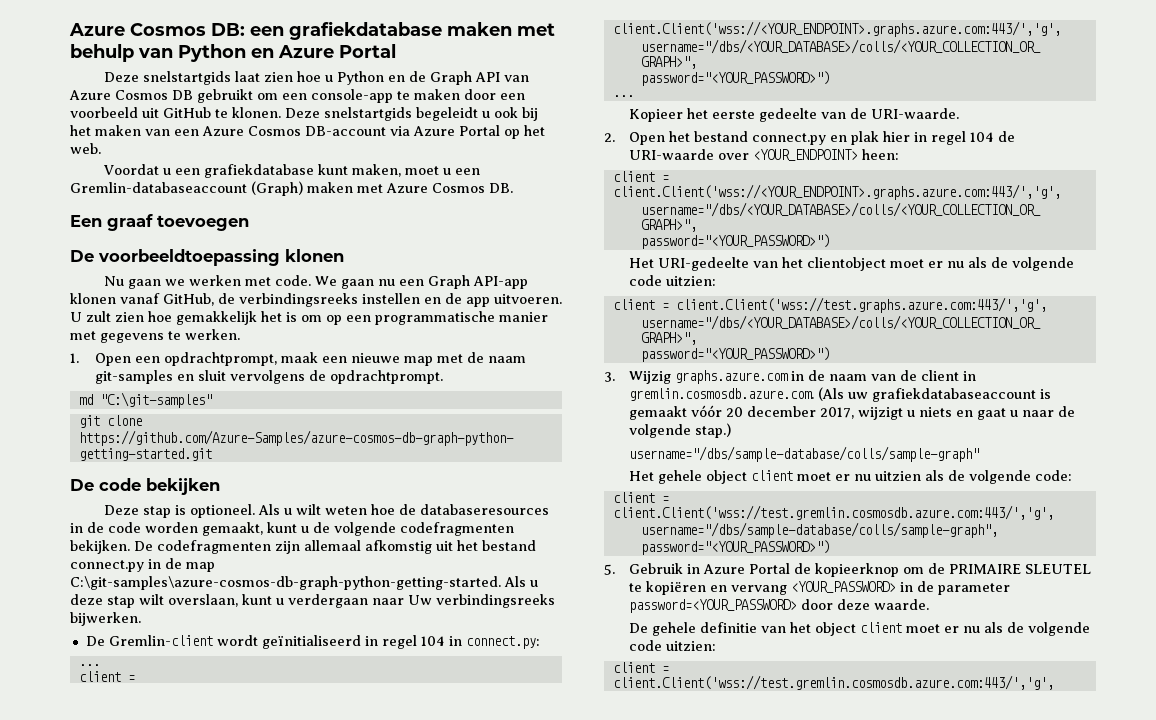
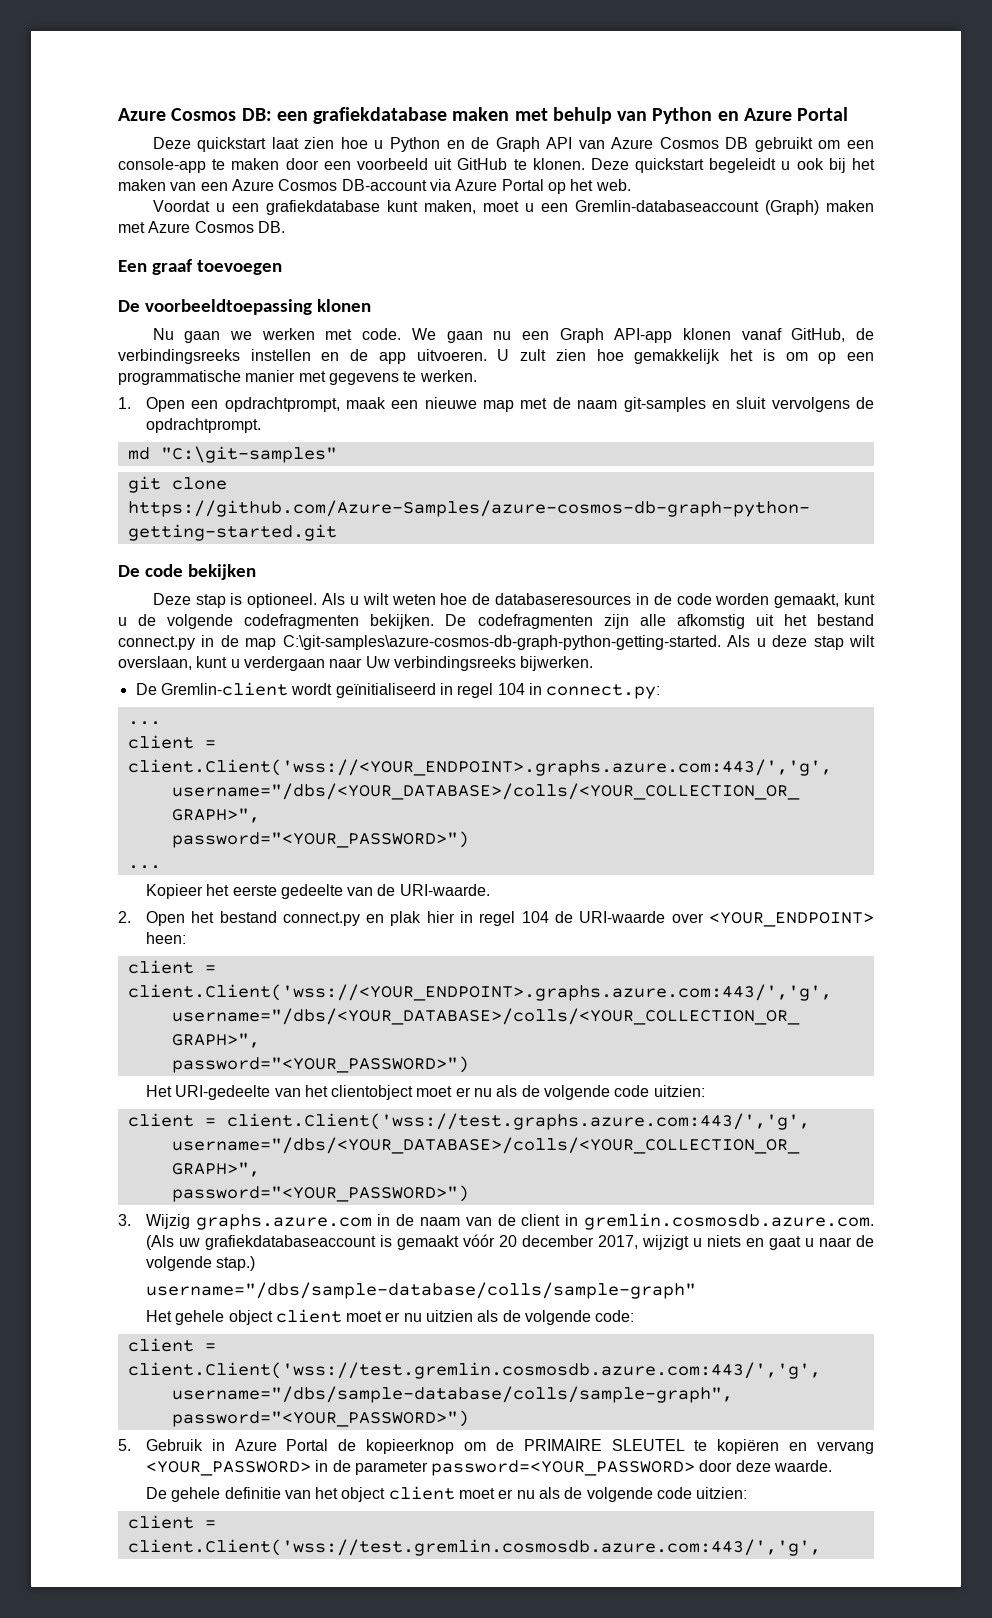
- Deze snelstartgids laat zien hoe u Python en de Graph API van Azure Cosmos DB gebruikt om een console-app te maken door een voorbeeld uit GitHub te klonen.
+ Deze quickstart laat zien hoe u Python en de Graph API van Azure Cosmos DB gebruikt om een console-app te maken door een voorbeeld uit GitHub te klonen.
- Deze snelstartgids begeleidt u ook bij het maken van een Azure Cosmos DB-account via Azure Portal op het web.
+ Deze quickstart begeleidt u ook bij het maken van een Azure Cosmos DB-account via Azure Portal op het web.
- De codefragmenten zijn allemaal afkomstig uit het bestand connect.py in de map C:\git-samples\azure-cosmos-db-graph-python-getting-started.
+ De codefragmenten zijn alle afkomstig uit het bestand connect.py in de map C:\git-samples\azure-cosmos-db-graph-python-getting-started.

